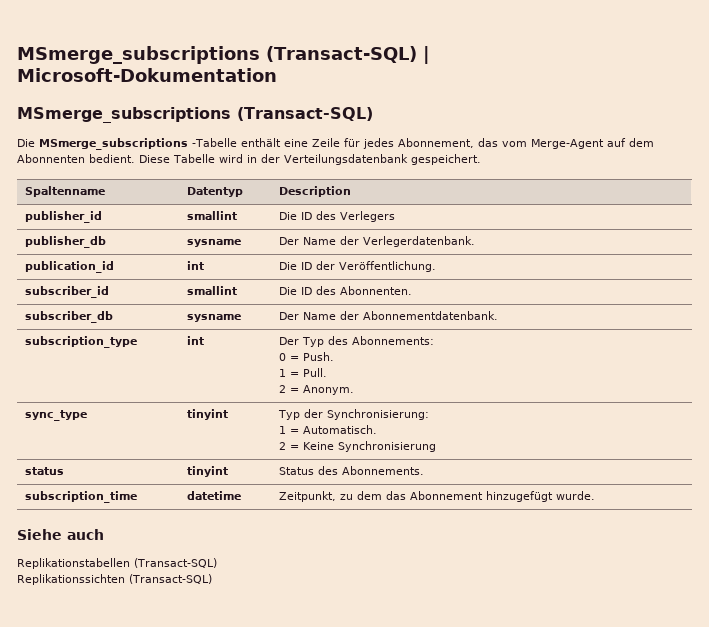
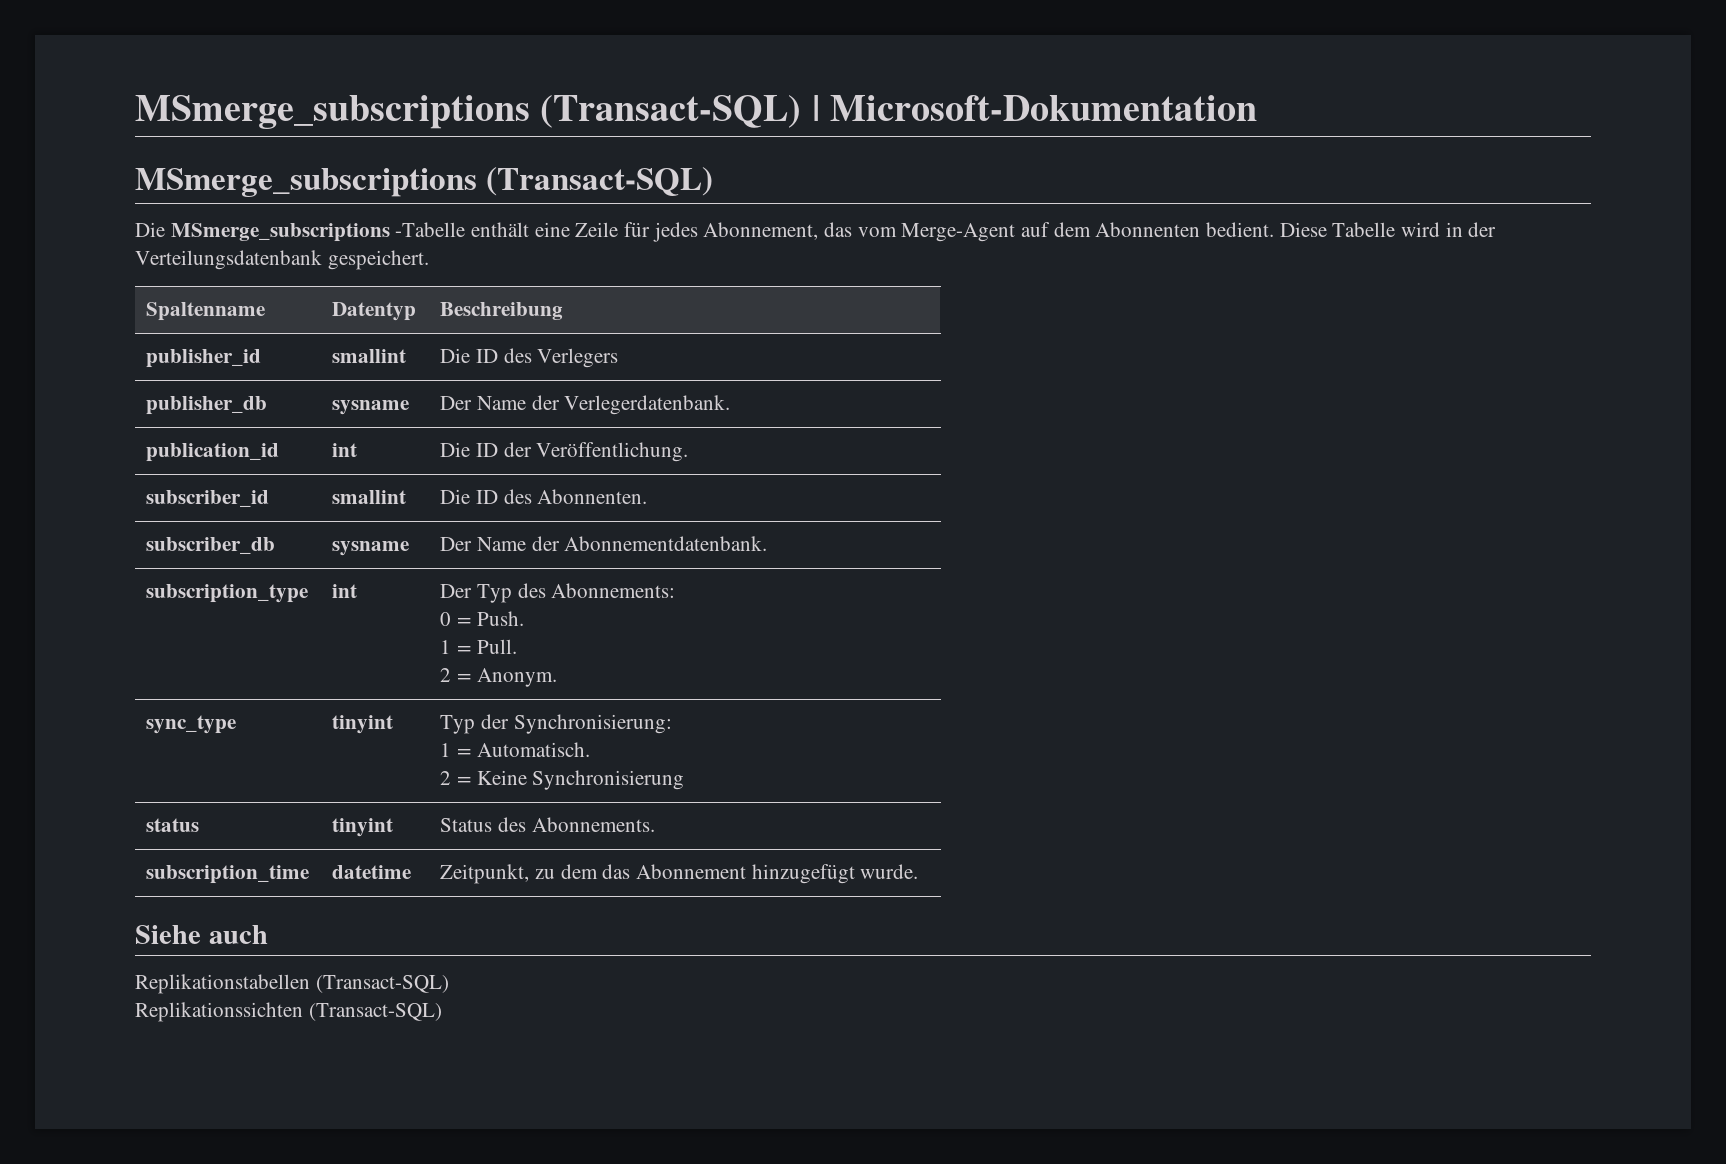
- Spaltenname | Datentyp | Description
+ Spaltenname | Datentyp | Beschreibung

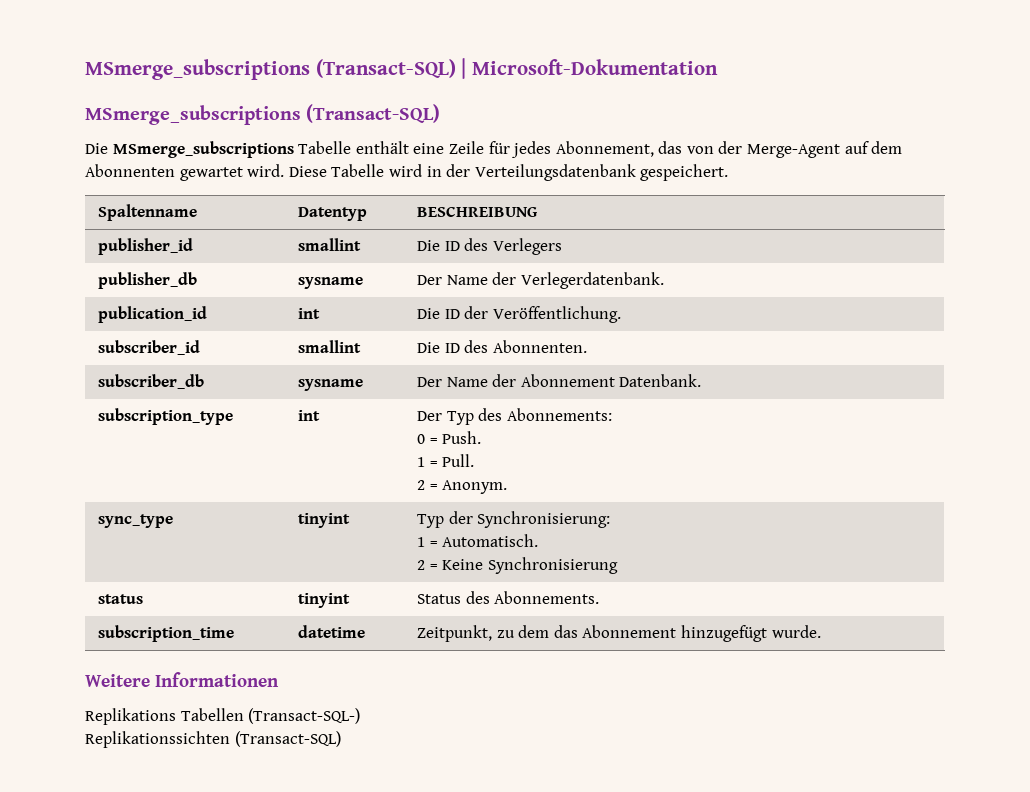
- Die MSmerge_subscriptions -Tabelle enthält eine Zeile für jedes Abonnement, das vom Merge-Agent auf dem Abonnenten bedient.
+ Die MSmerge_subscriptions Tabelle enthält eine Zeile für jedes Abonnement, das von der Merge-Agent auf dem Abonnenten gewartet wird.
- Spaltenname | Datentyp | Beschreibung
+ Spaltenname | Datentyp | BESCHREIBUNG
- subscriber_db | sysname | Der Name der Abonnementdatenbank.
+ subscriber_db | sysname | Der Name der Abonnement Datenbank.
- Siehe auch
- Replikationstabellen (Transact-SQL)
+ Weitere Informationen
+ Replikations Tabellen (Transact-SQL-)

